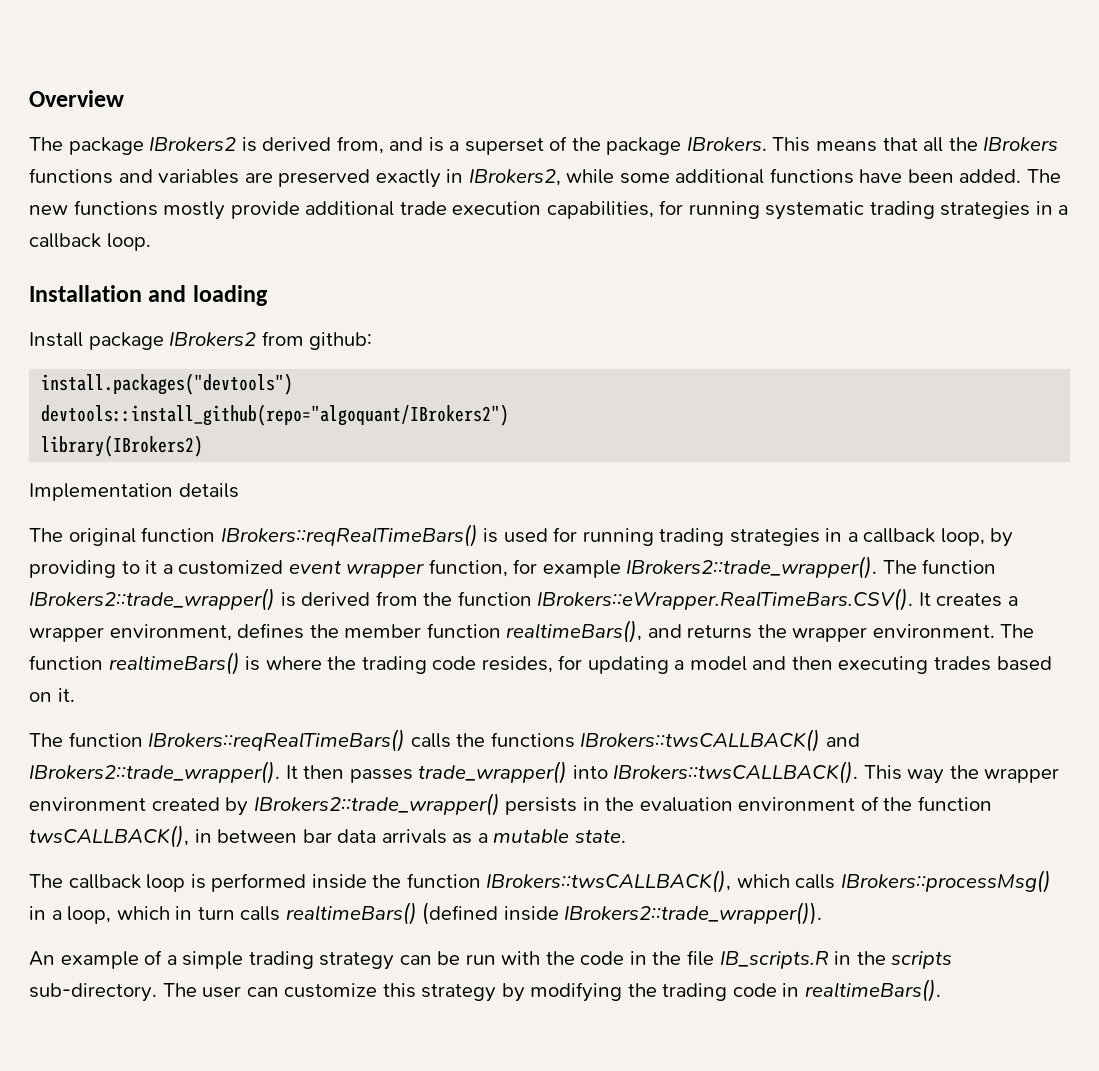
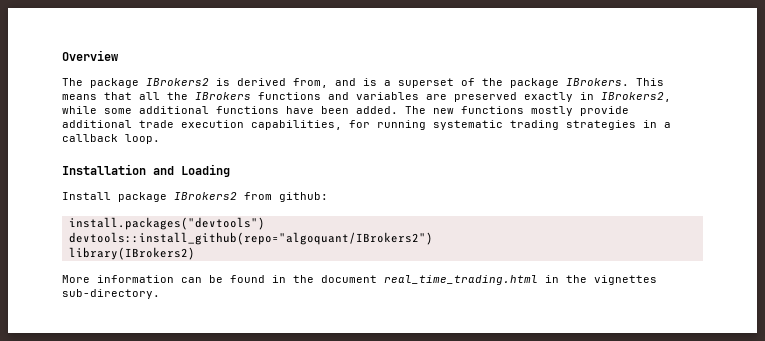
- Installation and loading
+ Installation and Loading
- Implementation details
- The original function IBrokers::reqRealTimeBars() is used for running trading strategies in a callback loop, by providing to it a customized event wrapper function, for example IBrokers2::trade_wrapper(). The function IBrokers2::trade_wrapper() is derived from the function IBrokers::eWrapper.RealTimeBars.CSV(). It creates a wrapper environment, defines the member function realtimeBars(), and returns the wrapper environment. The function realtimeBars() is where the trading code resides, for updating a model and then executing trades based on it.
- The function IBrokers::reqRealTimeBars() calls the functions IBrokers::twsCALLBACK() and IBrokers2::trade_wrapper(). It then passes trade_wrapper() into IBrokers::twsCALLBACK(). This way the wrapper environment created by IBrokers2::trade_wrapper() persists in the evaluation environment of the function twsCALLBACK(), in between bar data arrivals as a mutable state.
- The callback loop is performed inside the function IBrokers::twsCALLBACK(), which calls IBrokers::processMsg() in a loop, which in turn calls realtimeBars() (defined inside IBrokers2::trade_wrapper()).
- An example of a simple trading strategy can be run with the code in the file IB_scripts.R in the scripts sub-directory. The user can customize this strategy by modifying the trading code in realtimeBars().
+ More information can be found in the document real_time_trading.html in the vignettes sub-directory.

